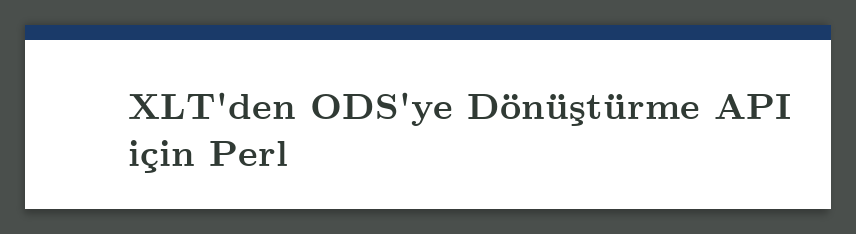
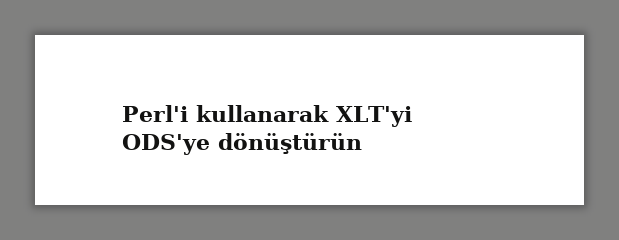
- XLT'den ODS'ye Dönüştürme API için Perl
+ Perl'i kullanarak XLT'yi ODS'ye dönüştürün

